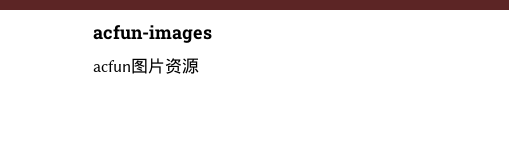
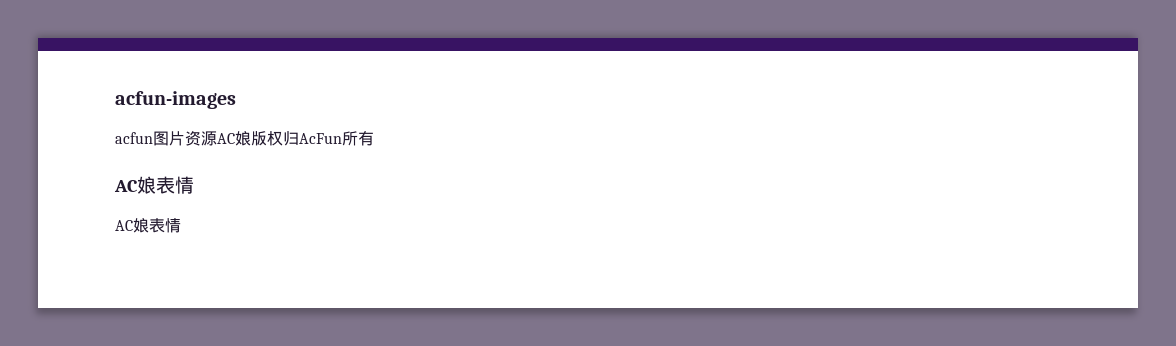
- acfun图片资源
+ acfun图片资源AC娘版权归AcFun所有
+ AC娘表情
+ AC娘表情

